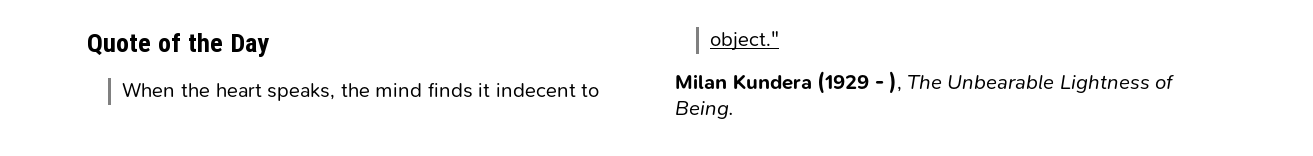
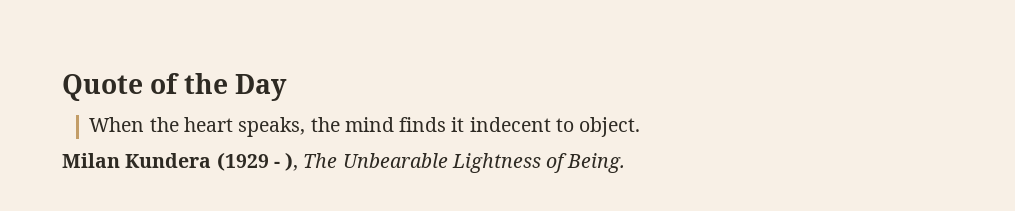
- When the heart speaks, the mind finds it indecent to object."
+ When the heart speaks, the mind finds it indecent to object.

